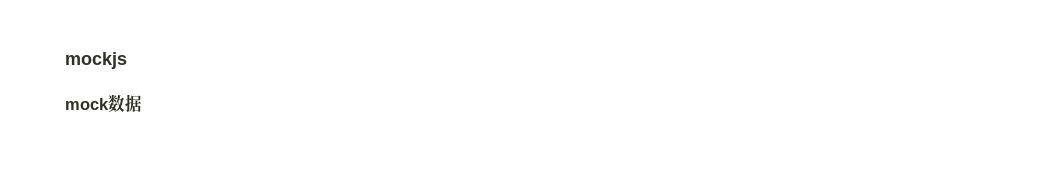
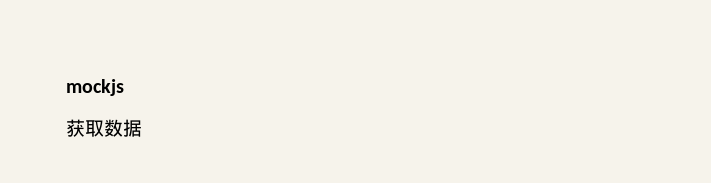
- mock数据
+ 获取数据

